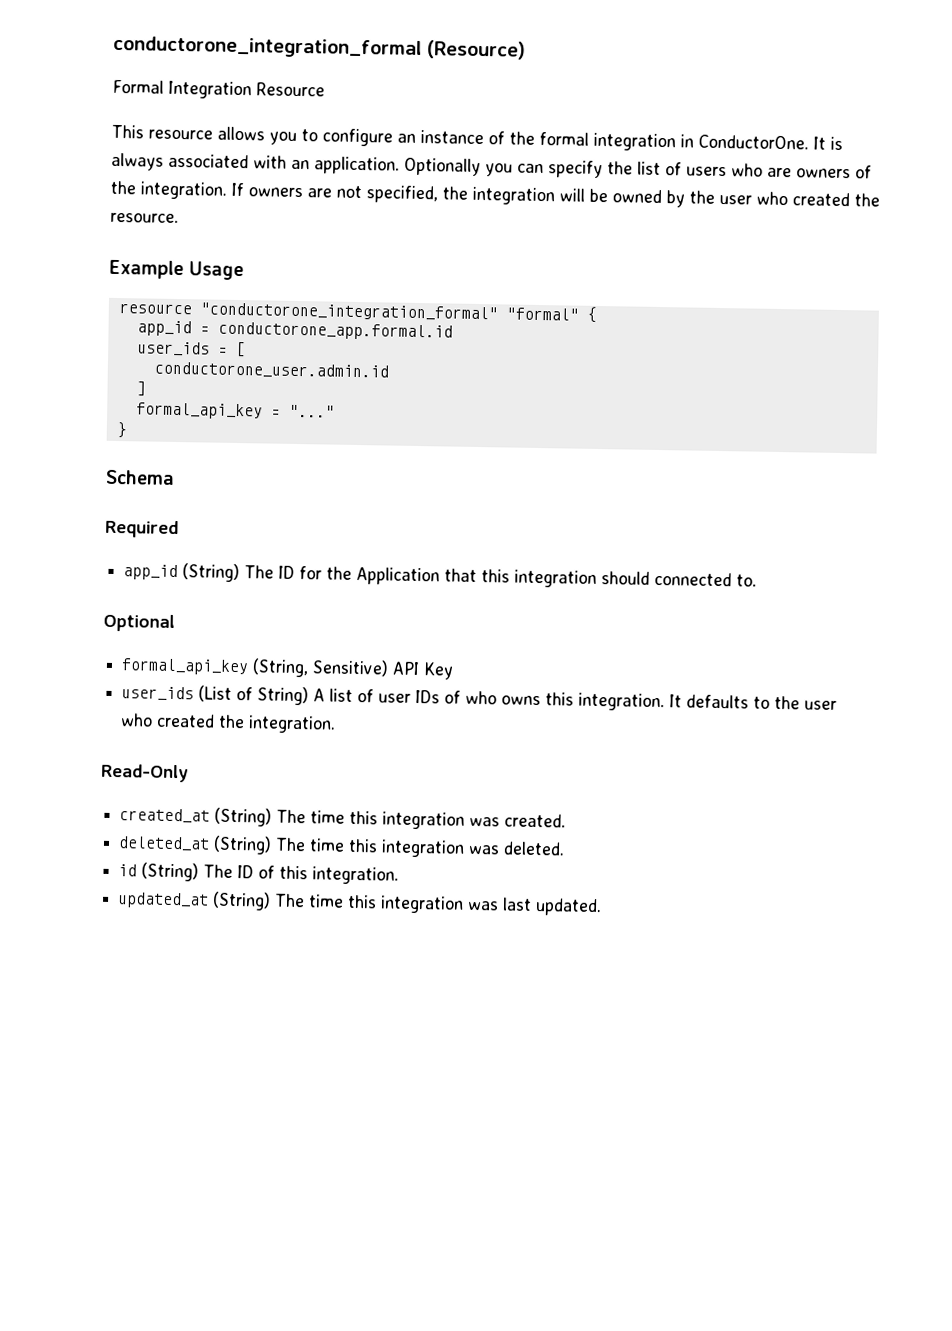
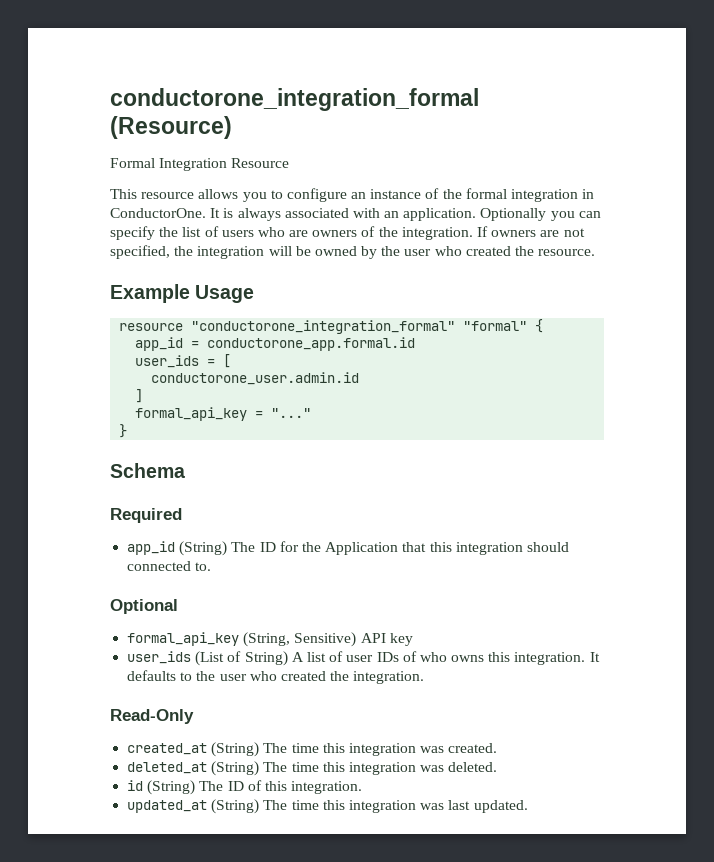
- formal_api_key (String, Sensitive) API Key
+ formal_api_key (String, Sensitive) API key

